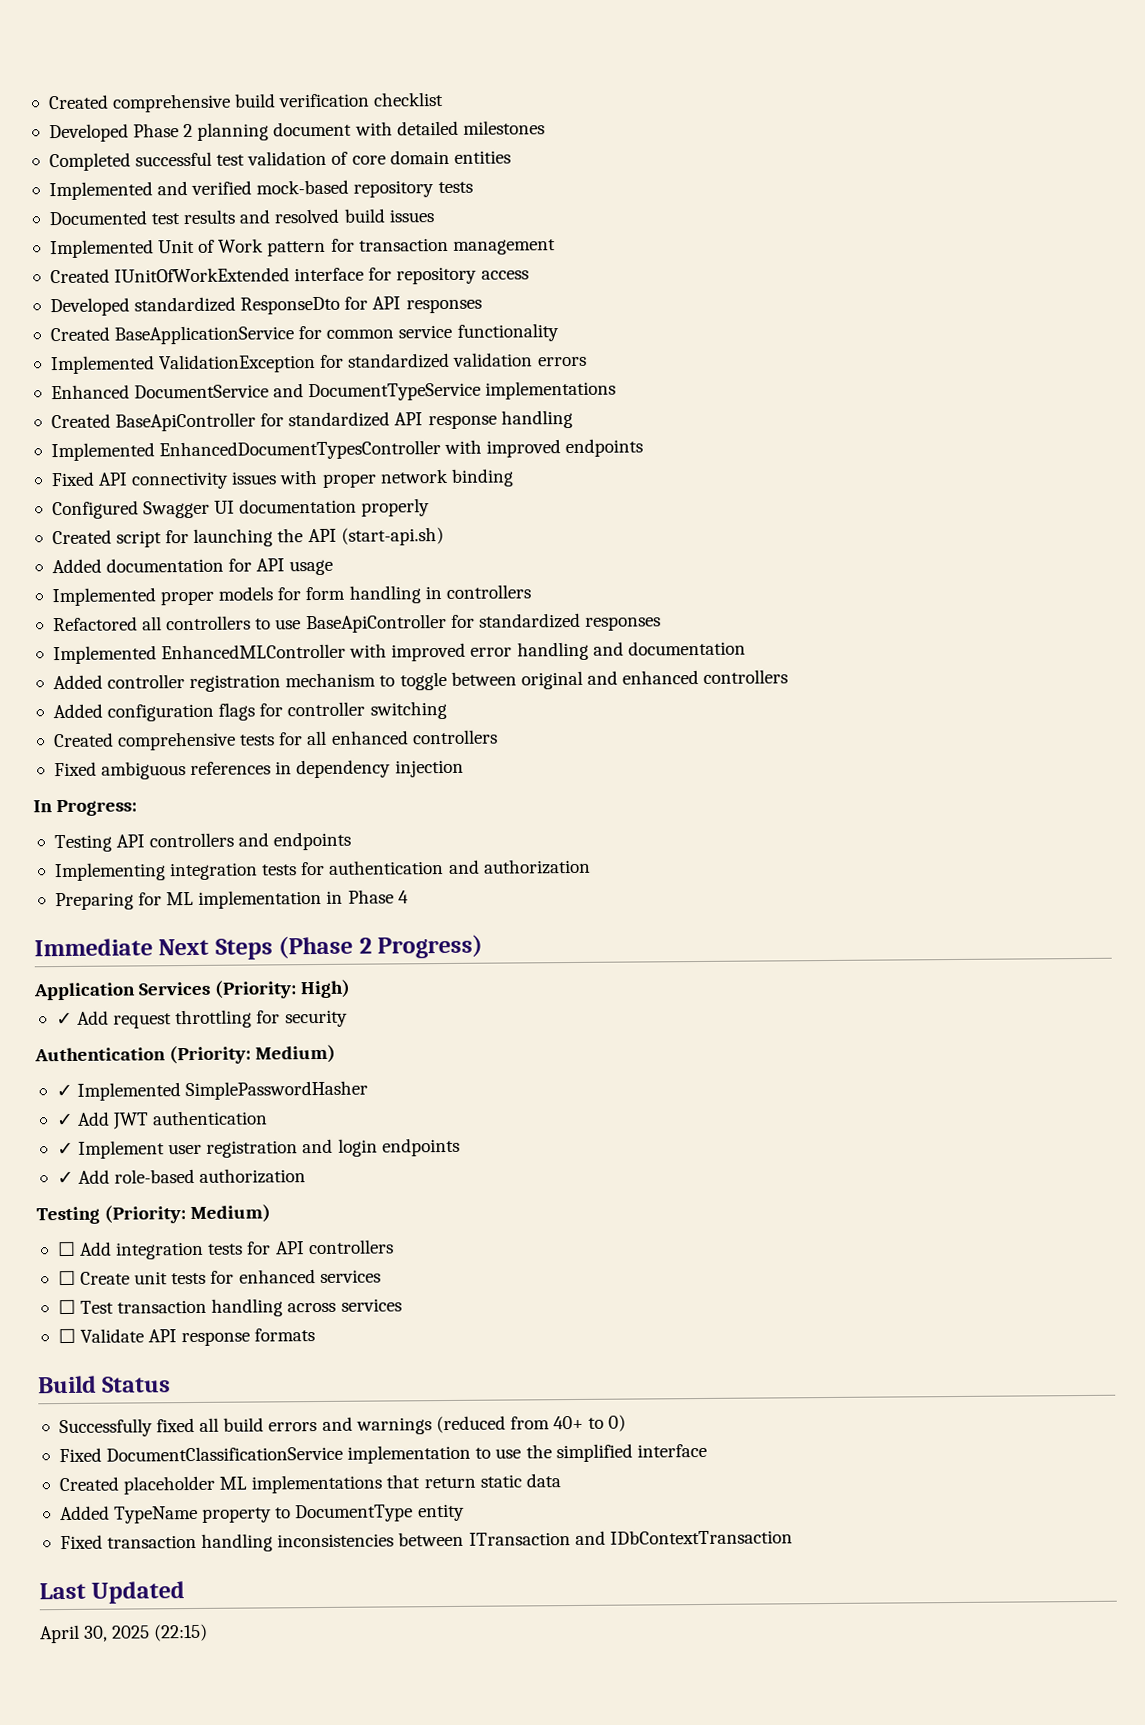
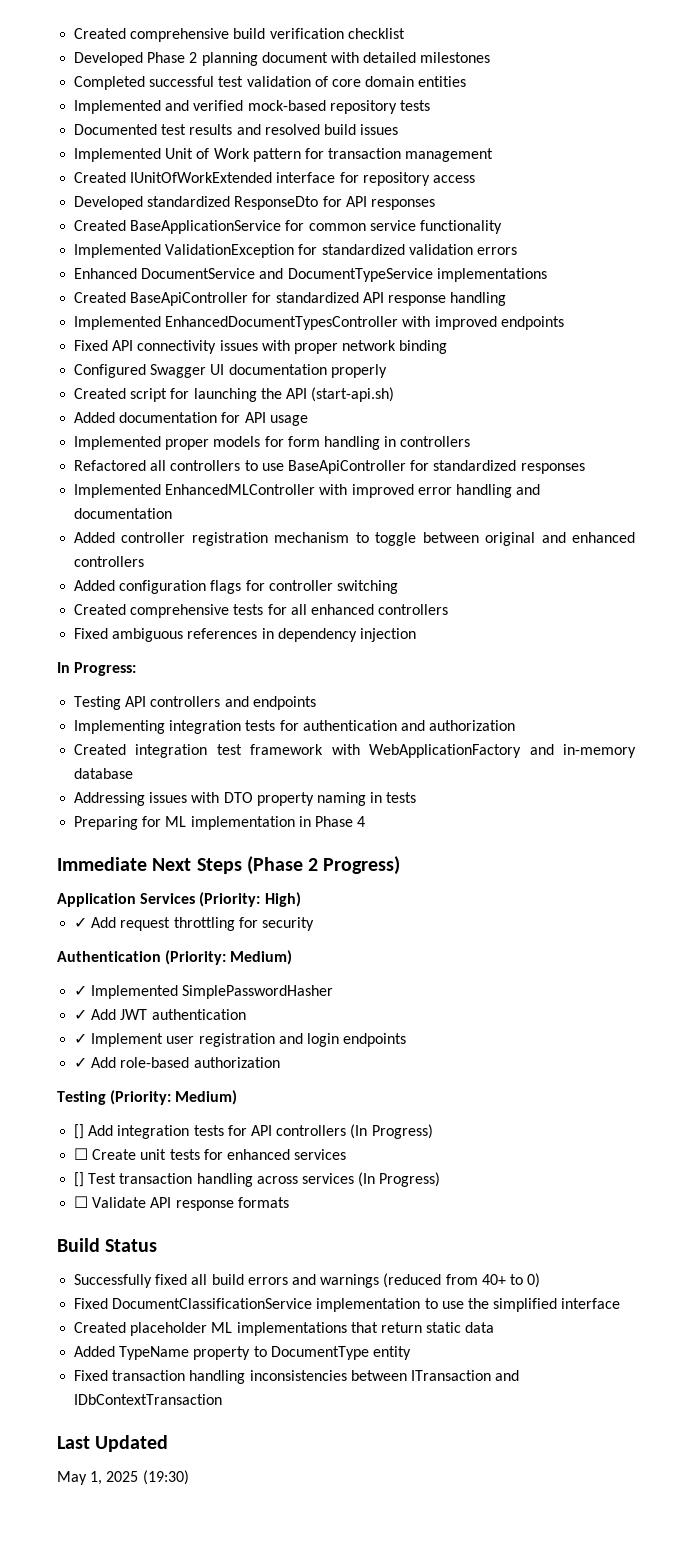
+ Created integration test framework with WebApplicationFactory and in-memory database
+ Addressing issues with DTO property naming in tests
- ☐ Add integration tests for API controllers
+ [] Add integration tests for API controllers (In Progress)
- ☐ Test transaction handling across services
+ [] Test transaction handling across services (In Progress)
- April 30, 2025 (22:15)
+ May 1, 2025 (19:30)

